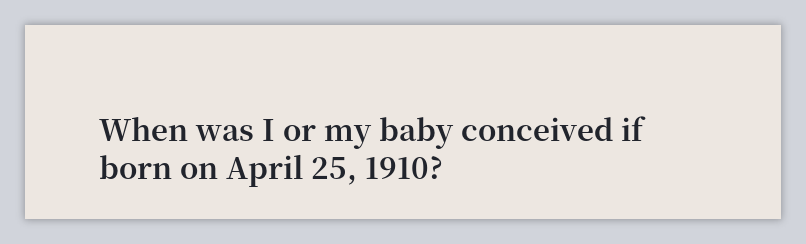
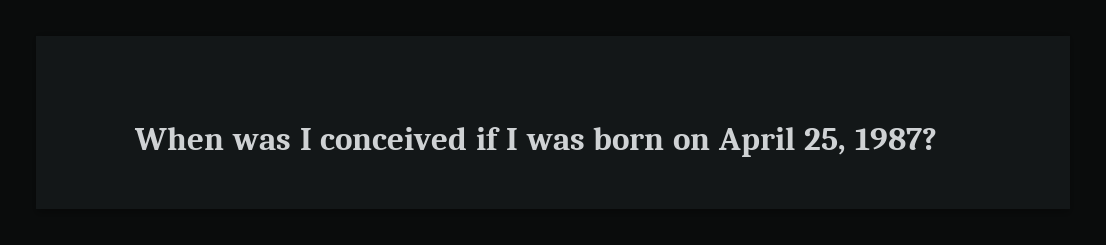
- When was I or my baby conceived if born on April 25, 1910?
+ When was I conceived if I was born on April 25, 1987?

